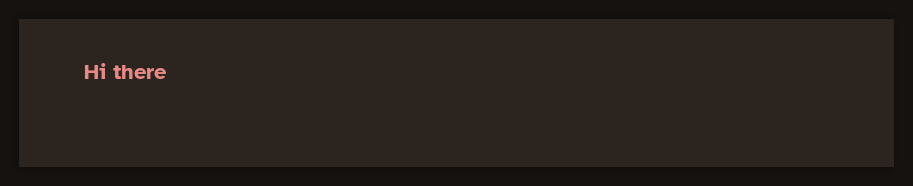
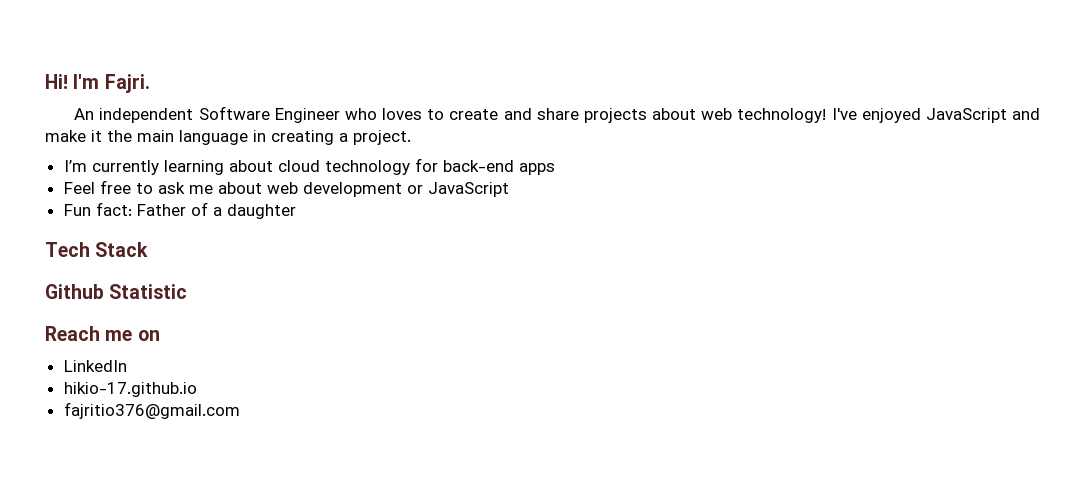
- Hi there
+ Hi! I'm Fajri.
+ An independent Software Engineer who loves to create and share projects about web technology! I've enjoyed JavaScript and make it the main language in creating a project.
+ I’m currently learning about cloud technology for back-end apps
+ Feel free to ask me about web development or JavaScript
+ Fun fact: Father of a daughter
+ Tech Stack
+ Github Statistic
+ Reach me on
+ LinkedIn
+ hikio-17.github.io
+ fajritio376@gmail.com

